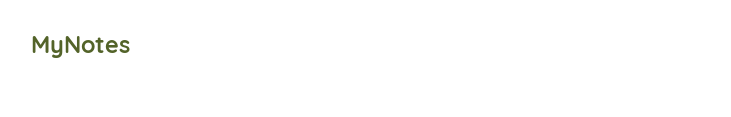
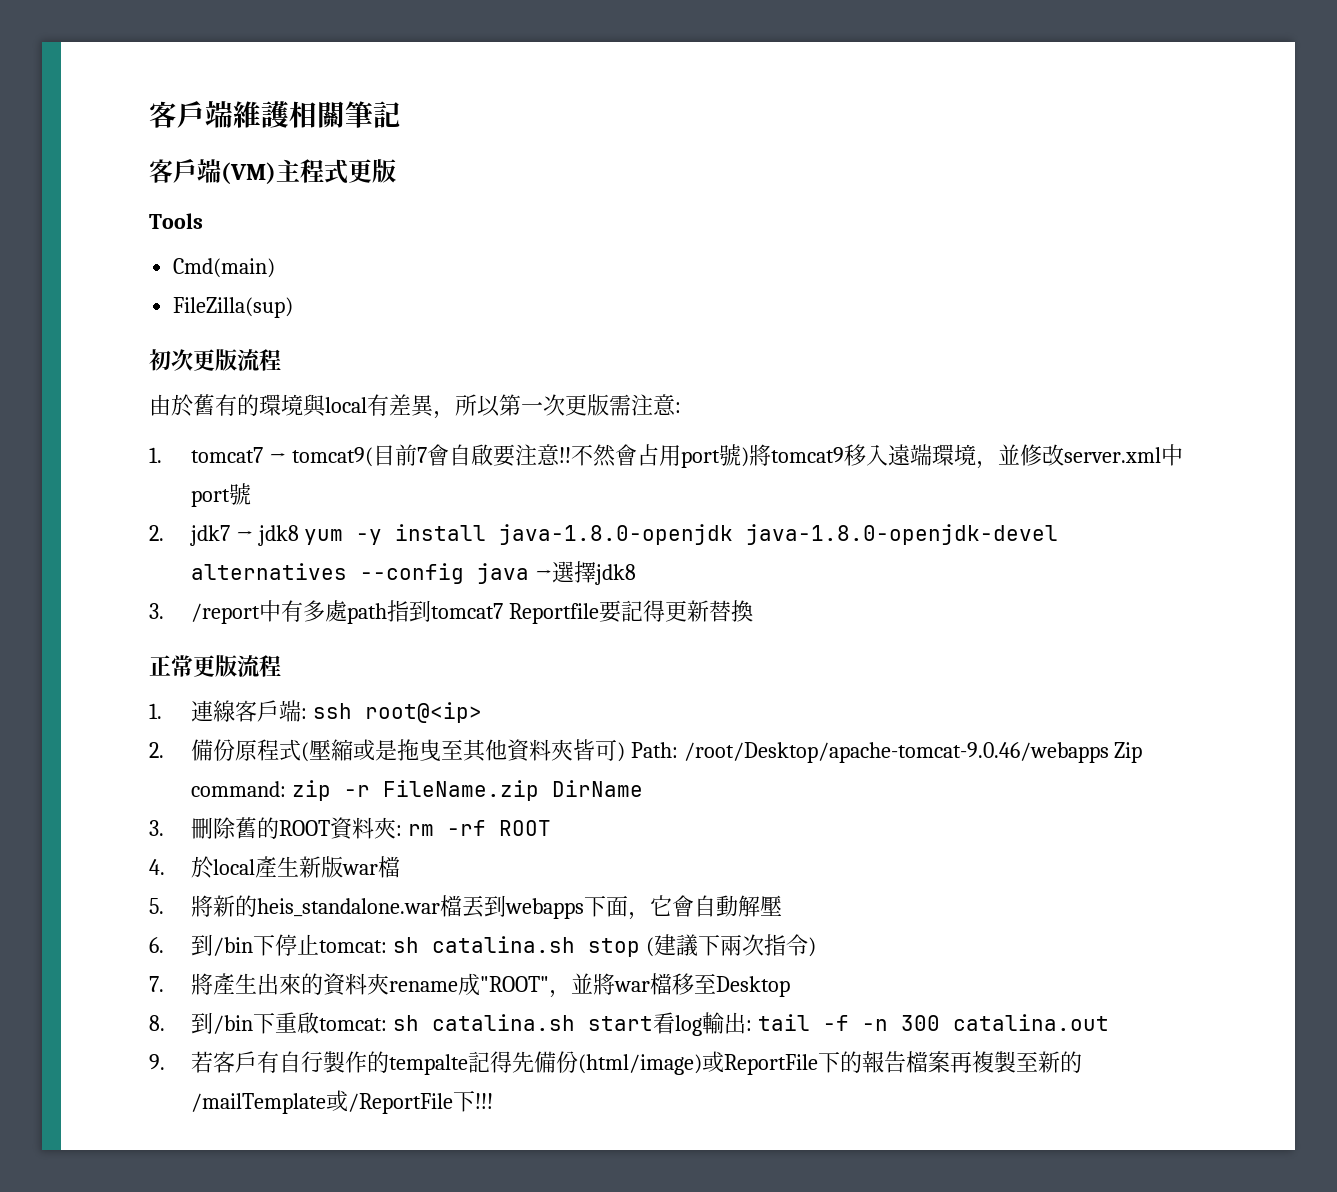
- MyNotes
+ 客戶端維護相關筆記
+ 客戶端(VM)主程式更版
+ Tools
+ Cmd(main)
+ FileZilla(sup)
+ 初次更版流程
+ 由於舊有的環境與local有差異，所以第一次更版需注意:
+ 1. tomcat7 → tomcat9(目前7會自啟要注意!!不然會占用port號)將tomcat9移入遠端環境，並修改server.xml中port號
+ 2. jdk7 → jdk8 yum -y install java-1.8.0-openjdk java-1.8.0-openjdk-devel alternatives --config java →選擇jdk8
+ 3. /report中有多處path指到tomcat7 Reportfile要記得更新替換
+ 正常更版流程
+ 1.連線客戶端: ssh root@<ip>
+ 2.備份原程式(壓縮或是拖曳至其他資料夾皆可) Path: /root/Desktop/apache-tomcat-9.0.46/webapps Zip command: zip -r FileName.zip DirName
+ 3.刪除舊的ROOT資料夾: rm -rf ROOT
+ 4.於local產生新版war檔
+ 5.將新的heis_standalone.war檔丟到webapps下面，它會自動解壓
+ 6.到/bin下停止tomcat: sh catalina.sh stop (建議下兩次指令)
+ 7.將產生出來的資料夾rename成"ROOT"，並將war檔移至Desktop
+ 8.到/bin下重啟tomcat: sh catalina.sh start看log輸出: tail -f -n 300 catalina.out
+ 9.若客戶有自行製作的tempalte記得先備份(html/image)或ReportFile下的報告檔案再複製至新的/mailTemplate或/ReportFile下!!!

